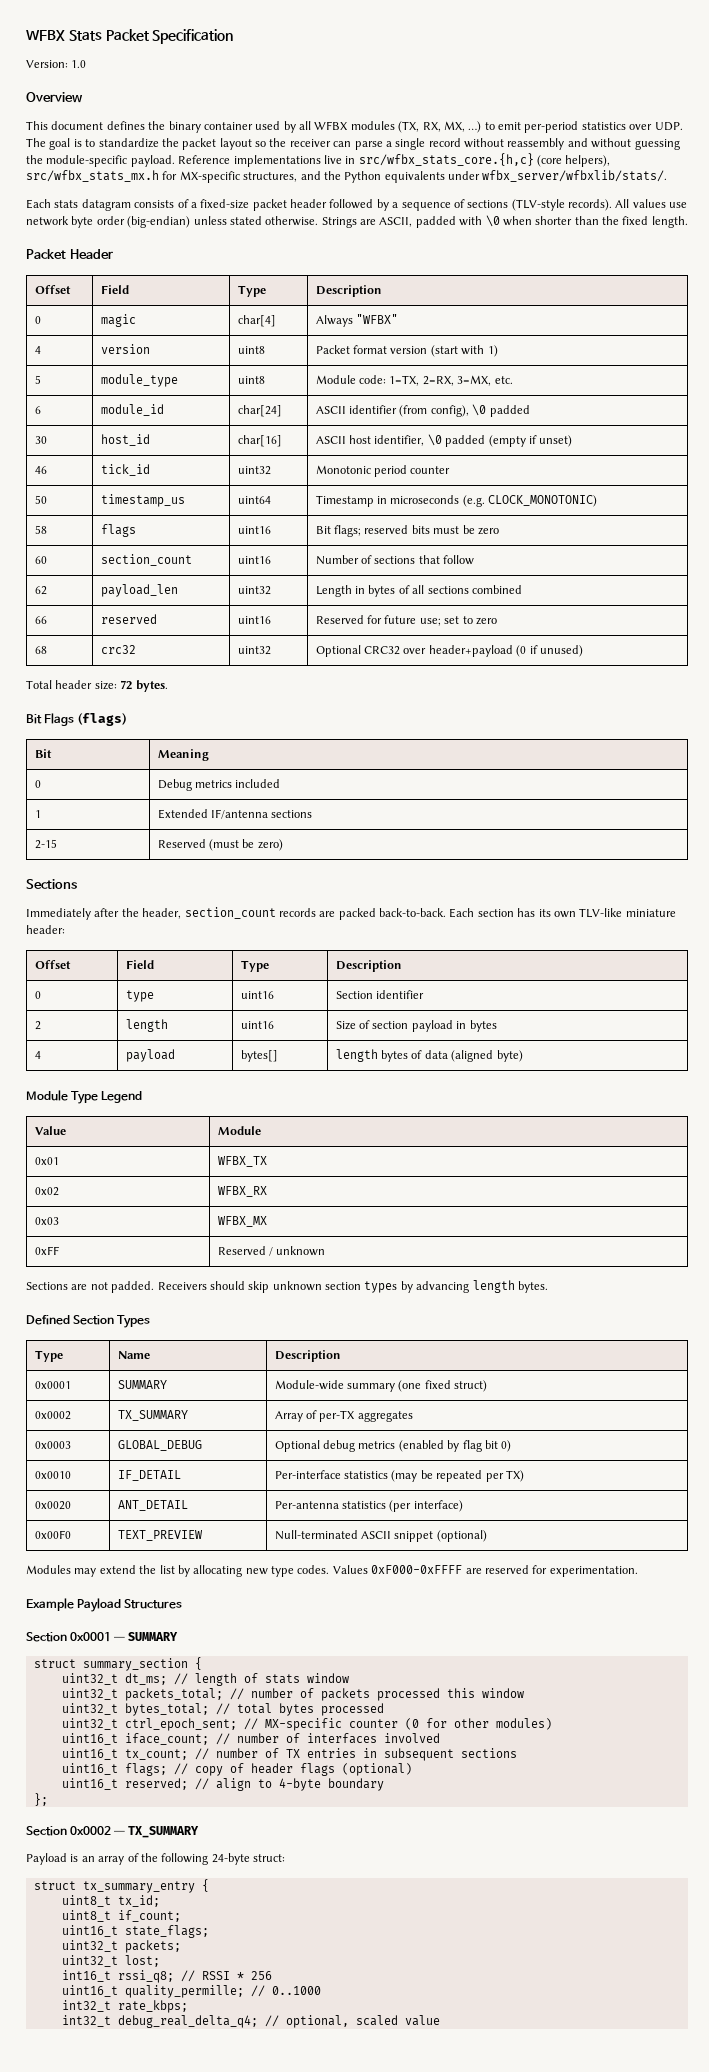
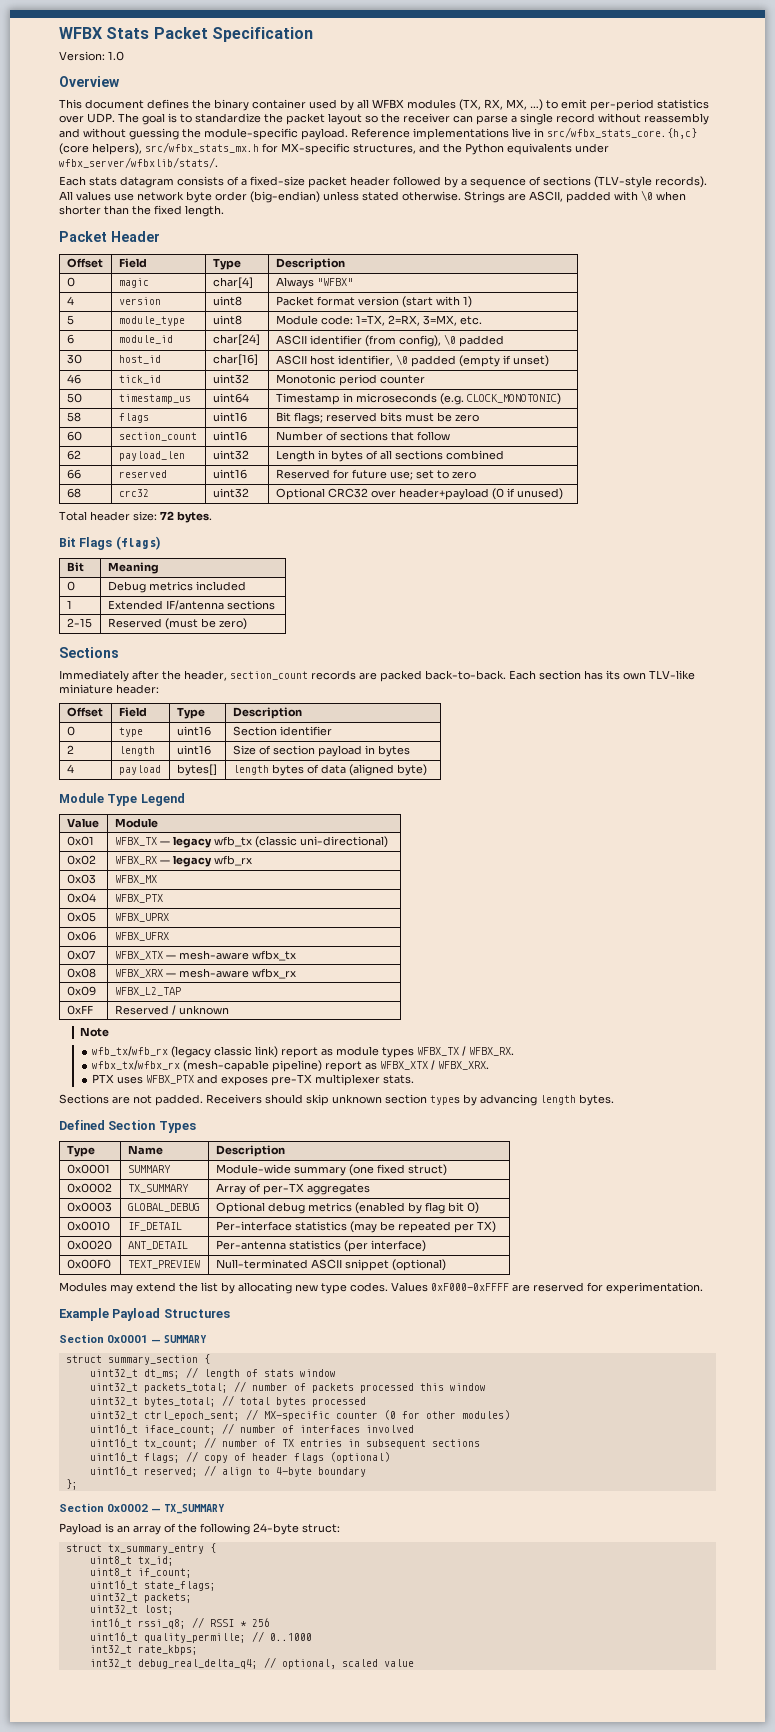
- 0x01 | WFBX_TX
+ 0x01 | WFBX_TX — legacy wfb_tx (classic uni-directional)
- 0x02 | WFBX_RX
+ 0x02 | WFBX_RX — legacy wfb_rx
+ 0x04 | WFBX_PTX
+ 0x05 | WFBX_UPRX
+ 0x06 | WFBX_UFRX
+ 0x07 | WFBX_XTX — mesh-aware wfbx_tx
+ 0x08 | WFBX_XRX — mesh-aware wfbx_rx
+ 0x09 | WFBX_L2_TAP
  0xFF | Reserved / unknown
+ Note
+ wfb_tx/wfb_rx (legacy classic link) report as module types WFBX_TX / WFBX_RX.
+ wfbx_tx/wfbx_rx (mesh-capable pipeline) report as WFBX_XTX / WFBX_XRX.
+ PTX uses WFBX_PTX and exposes pre-TX multiplexer stats.

